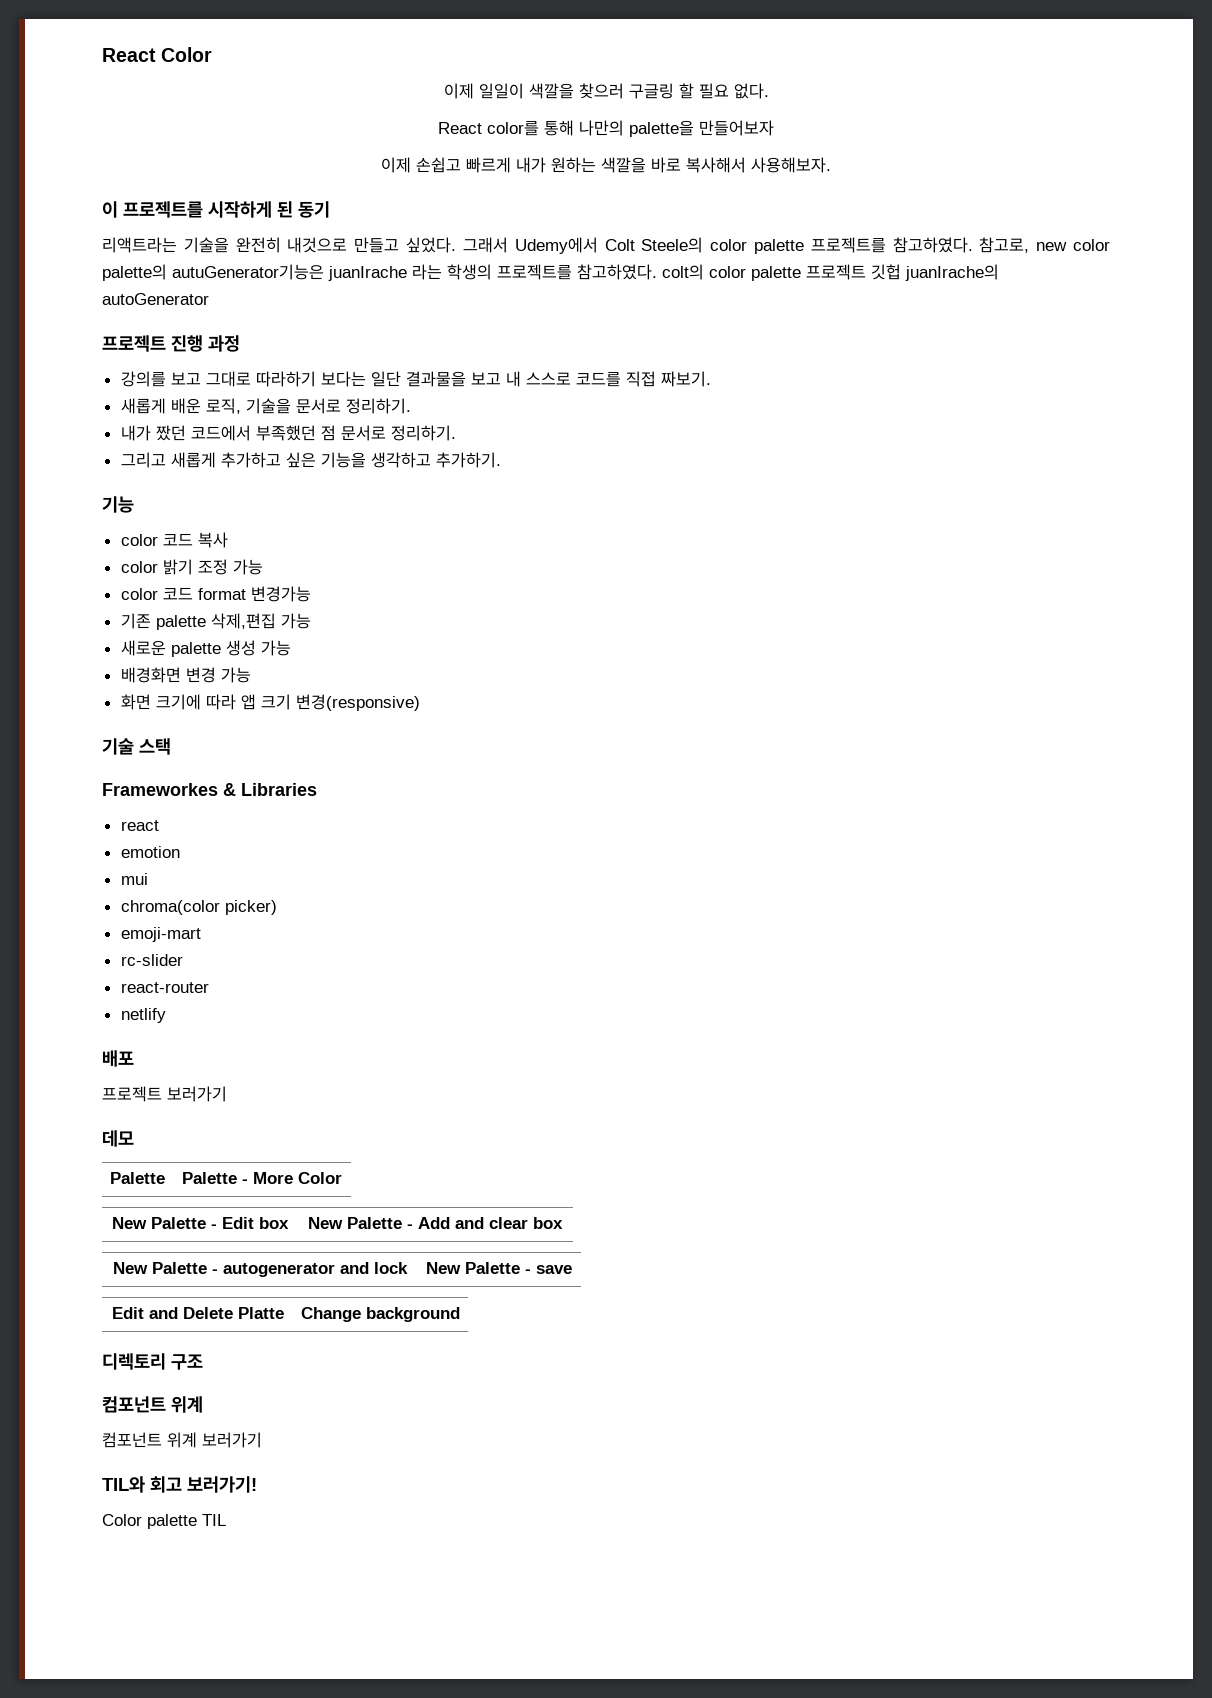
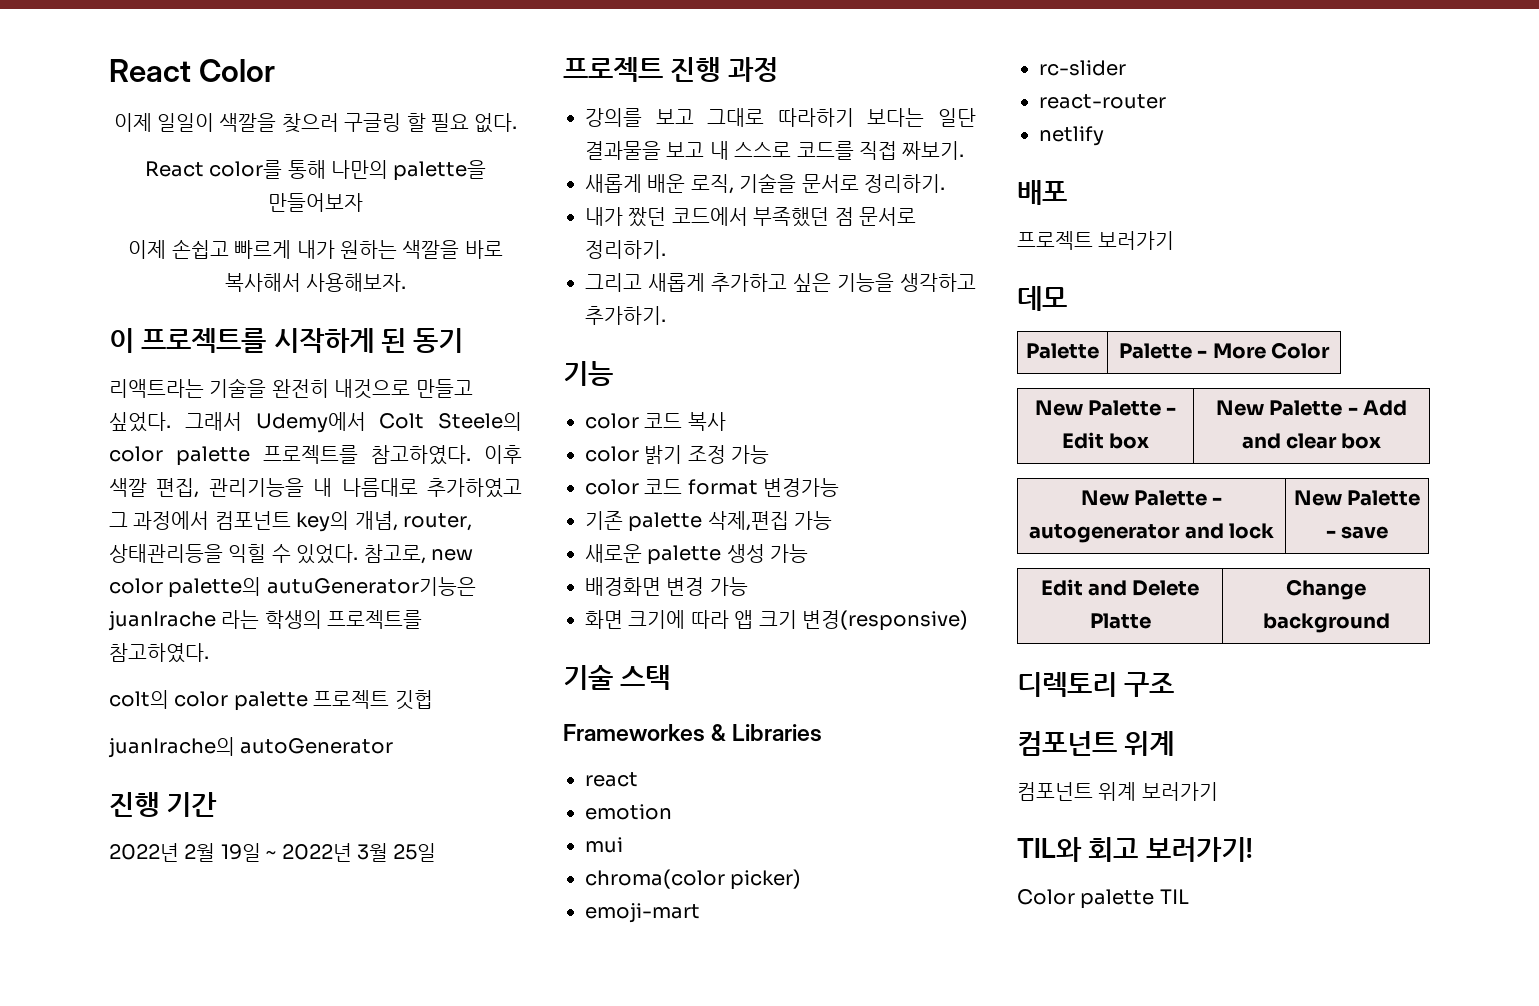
+ 이후 색깔 편집, 관리기능을 내 나름대로 추가하였고 그 과정에서 컴포넌트 key의 개념, router, 상태관리등을 익힐 수 있었다.
- 참고로, new color palette의 autuGenerator기능은 juanIrache 라는 학생의 프로젝트를 참고하였다. colt의 color palette 프로젝트 깃헙 juanIrache의 autoGenerator
+ 참고로, new color palette의 autuGenerator기능은 juanIrache 라는 학생의 프로젝트를 참고하였다.
+ colt의 color palette 프로젝트 깃헙
+ juanIrache의 autoGenerator
+ 진행 기간
+ 2022년 2월 19일 ~ 2022년 3월 25일

